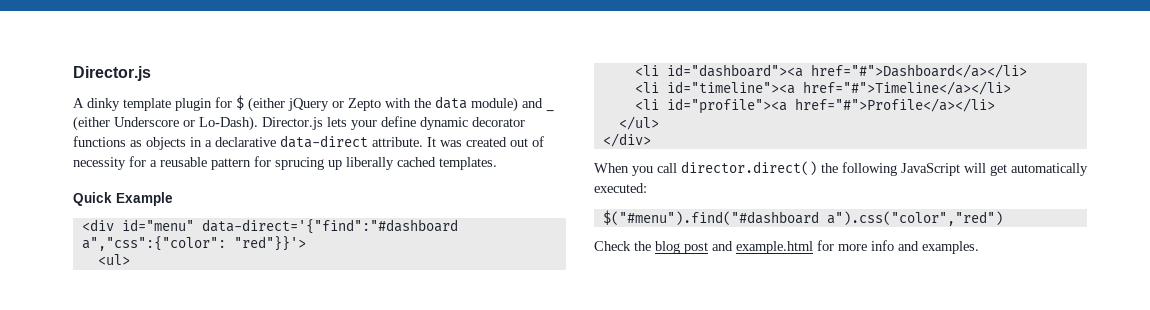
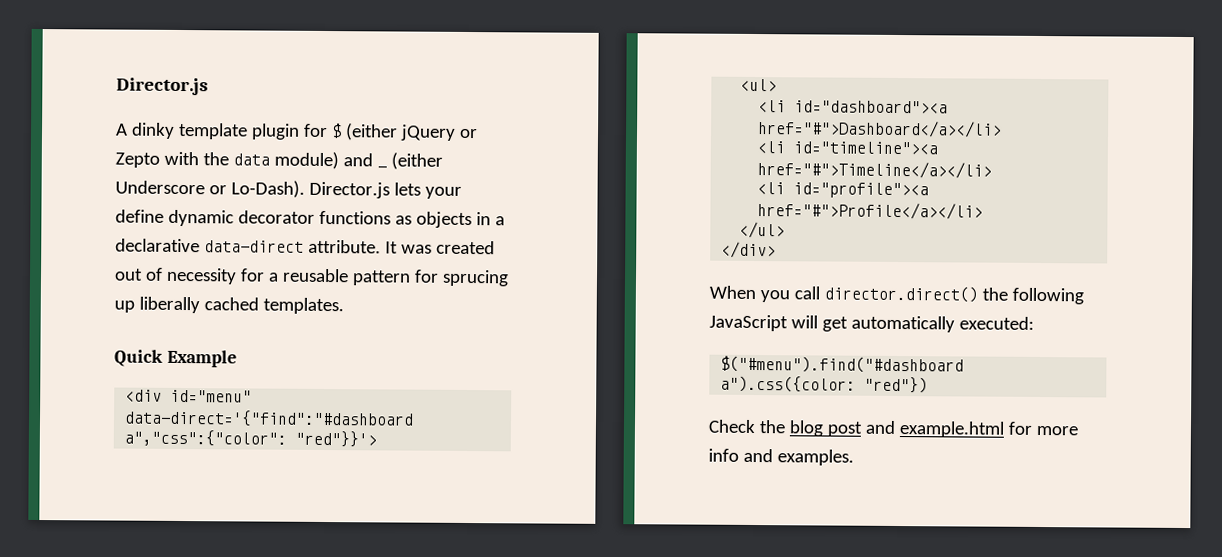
- $("#menu").find("#dashboard a").css("color","red")
+ $("#menu").find("#dashboard a").css({color: "red"})

